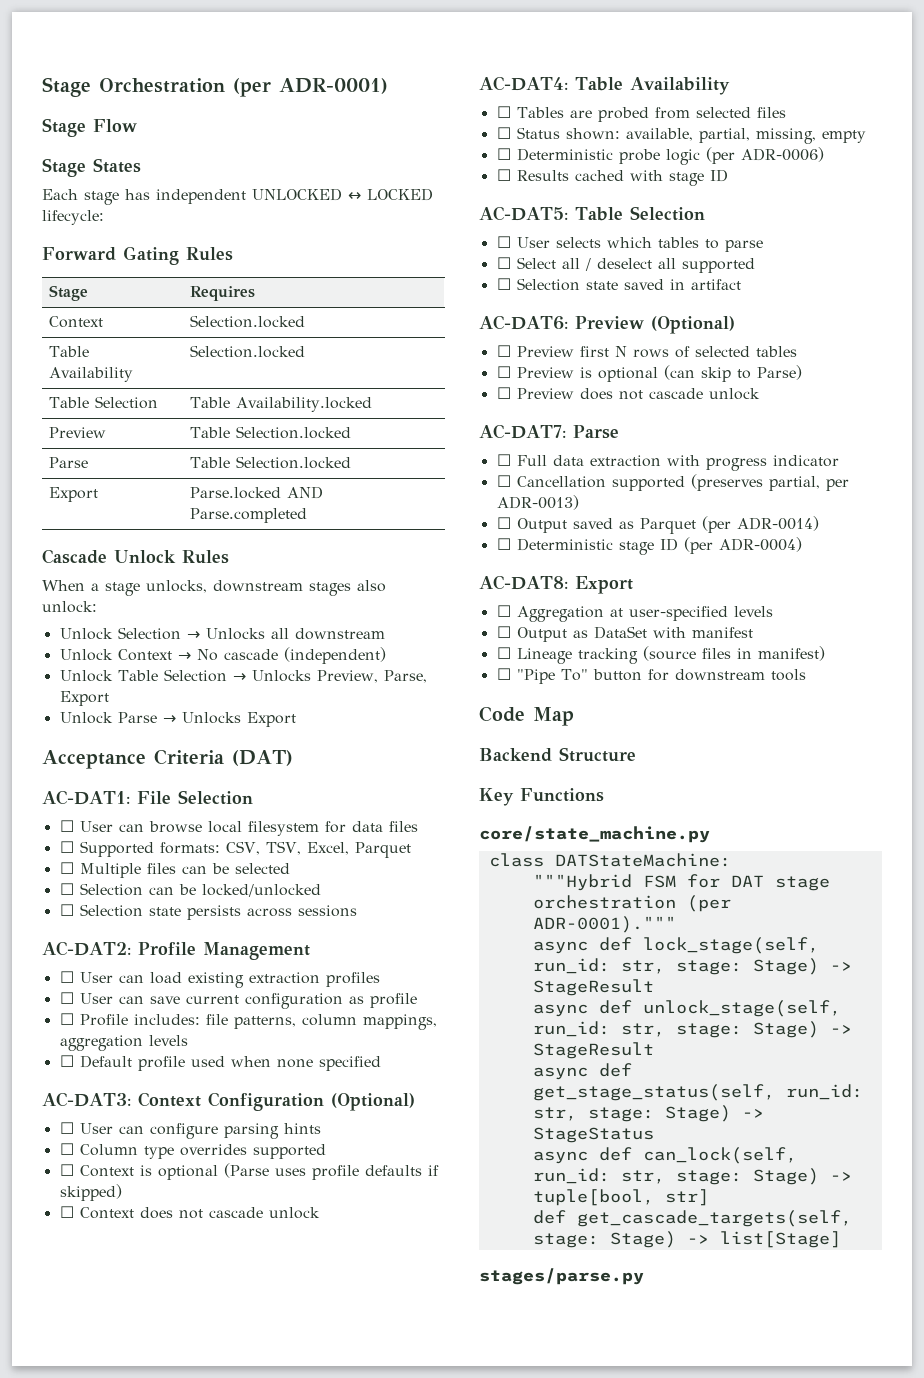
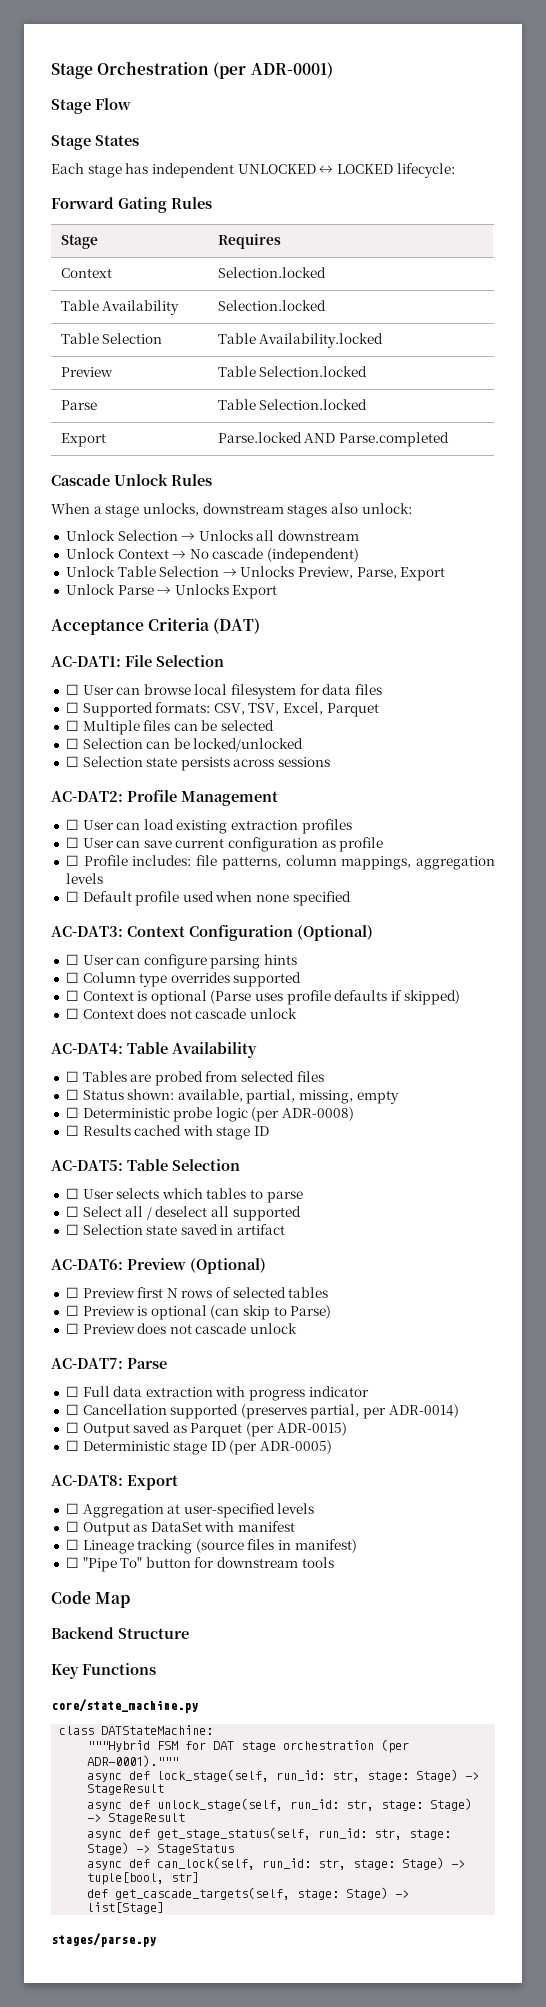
- ☐ Deterministic probe logic (per ADR-0006)
+ ☐ Deterministic probe logic (per ADR-0008)
- ☐ Cancellation supported (preserves partial, per ADR-0013)
+ ☐ Cancellation supported (preserves partial, per ADR-0014)
- ☐ Output saved as Parquet (per ADR-0014)
+ ☐ Output saved as Parquet (per ADR-0015)
- ☐ Deterministic stage ID (per ADR-0004)
+ ☐ Deterministic stage ID (per ADR-0005)

